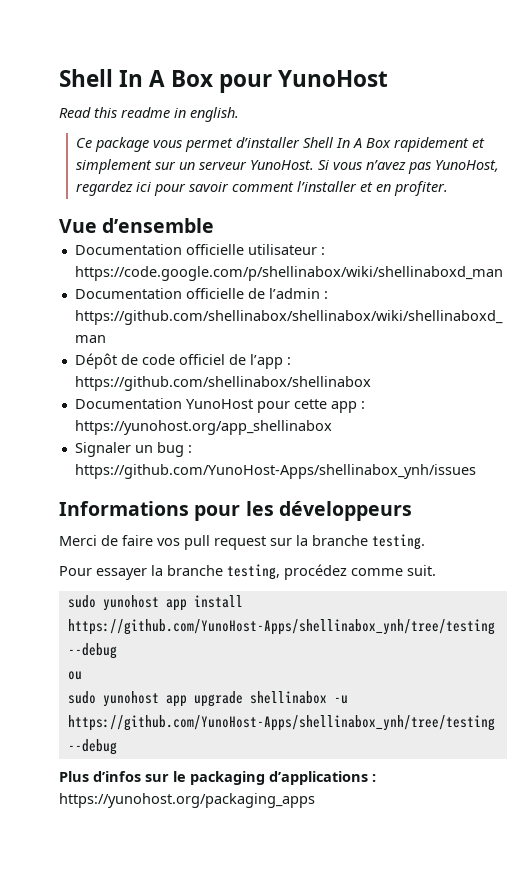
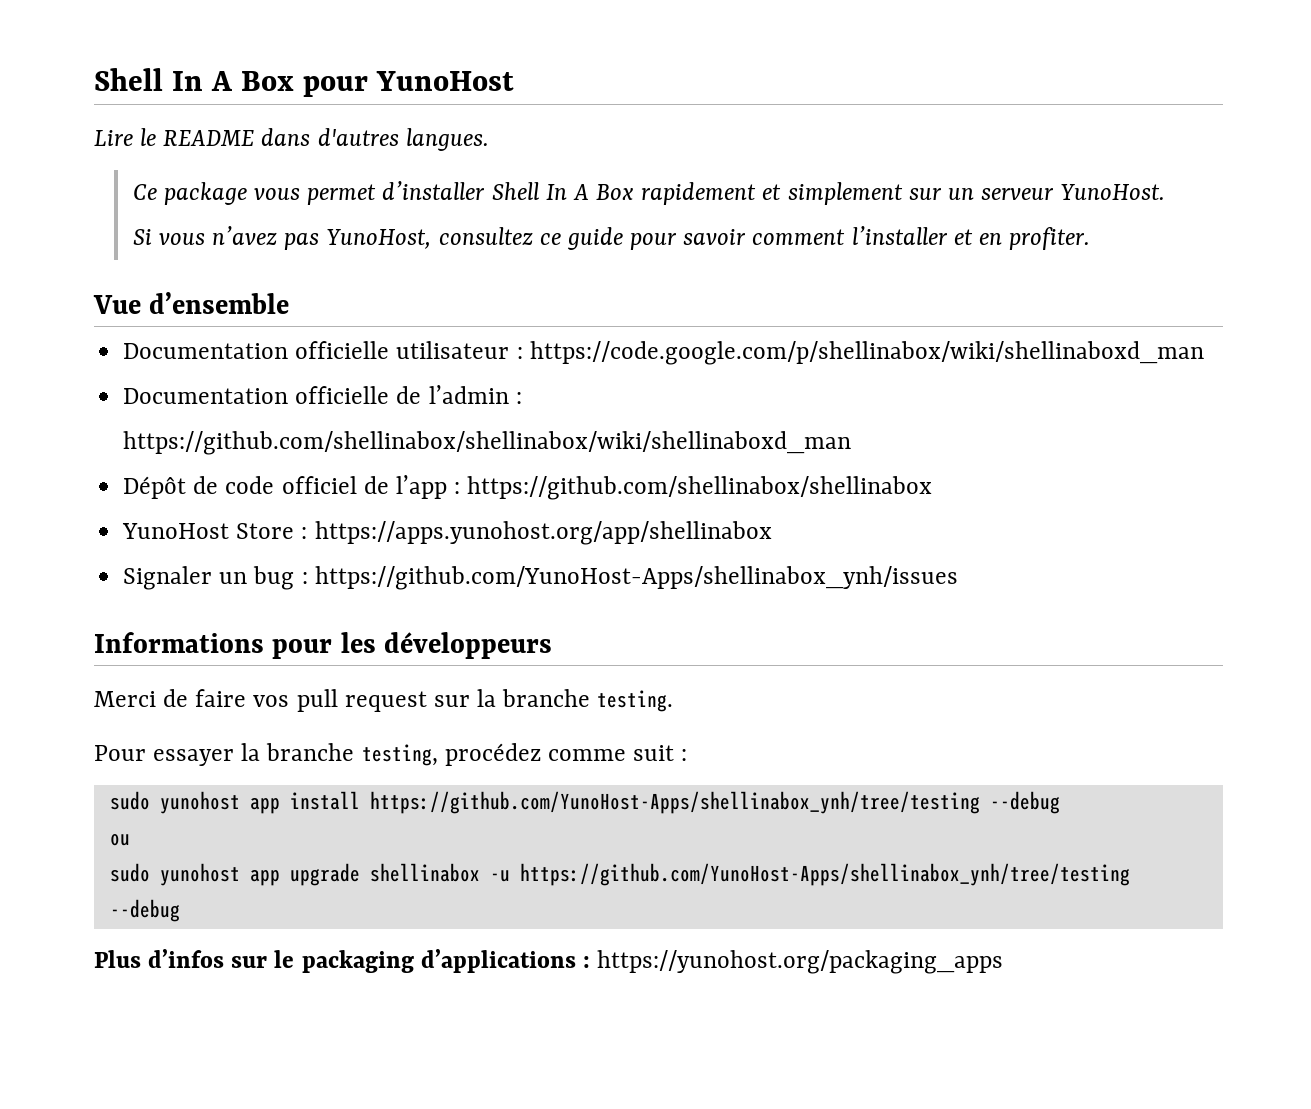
- Read this readme in english.
+ Lire le README dans d'autres langues.
- Ce package vous permet d’installer Shell In A Box rapidement et simplement sur un serveur YunoHost. Si vous n’avez pas YunoHost, regardez ici pour savoir comment l’installer et en profiter.
+ Ce package vous permet d’installer Shell In A Box rapidement et simplement sur un serveur YunoHost.
+ Si vous n’avez pas YunoHost, consultez ce guide pour savoir comment l’installer et en profiter.
- Documentation YunoHost pour cette app : https://yunohost.org/app_shellinabox
+ YunoHost Store : https://apps.yunohost.org/app/shellinabox
- Pour essayer la branche testing, procédez comme suit.
+ Pour essayer la branche testing, procédez comme suit :

